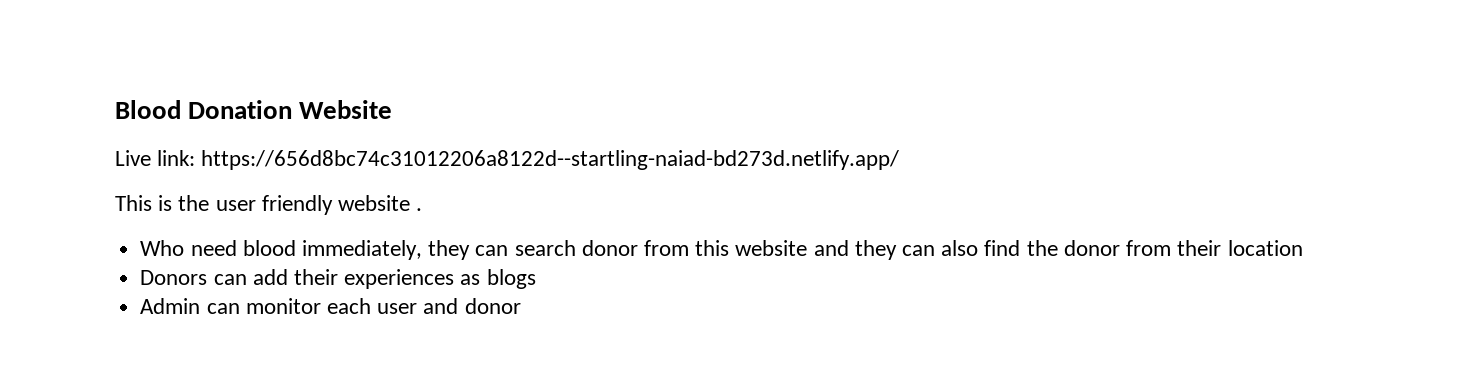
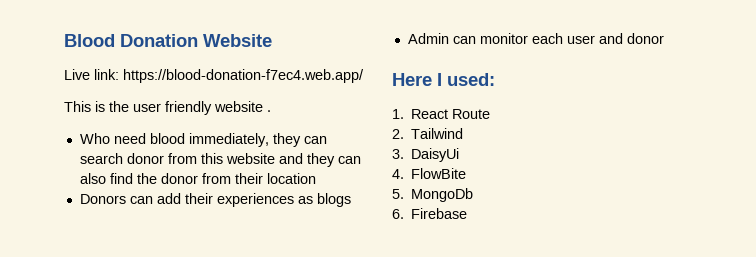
- Live link: https://656d8bc74c31012206a8122d--startling-naiad-bd273d.netlify.app/
+ Live link: https://blood-donation-f7ec4.web.app/
+ Here I used:
+ 1. React Route
+ 2. Tailwind
+ 3. DaisyUi
+ 4. FlowBite
+ 5. MongoDb
+ 6. Firebase

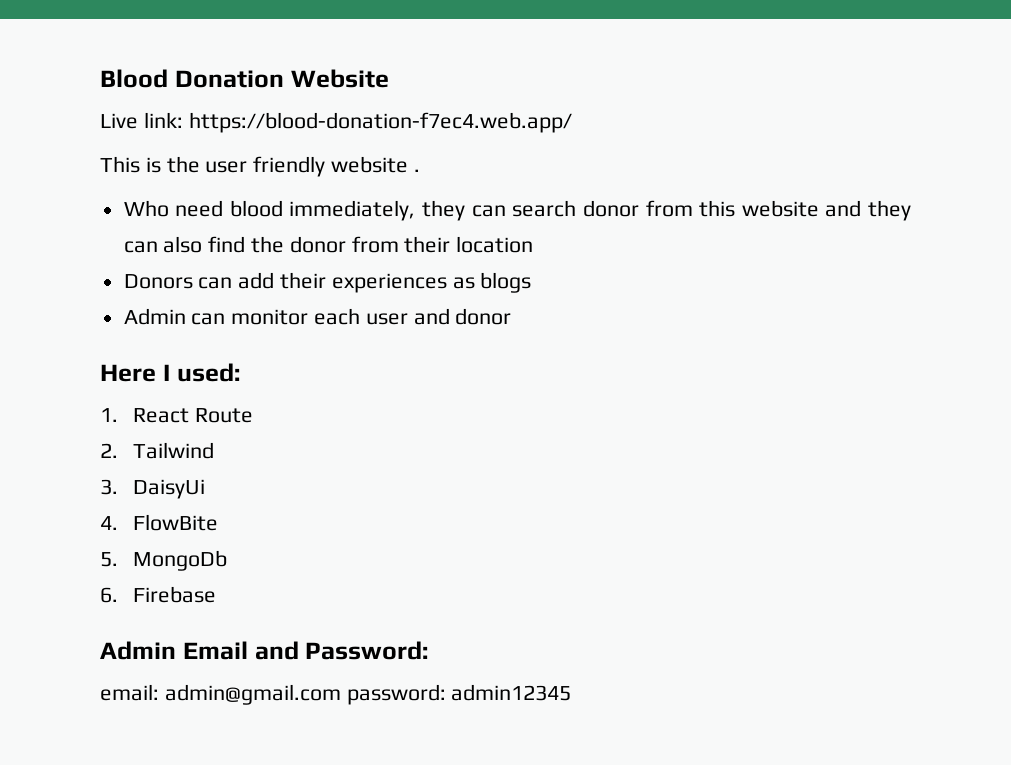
+ Admin Email and Password:
+ email: admin@gmail.com password: admin12345

